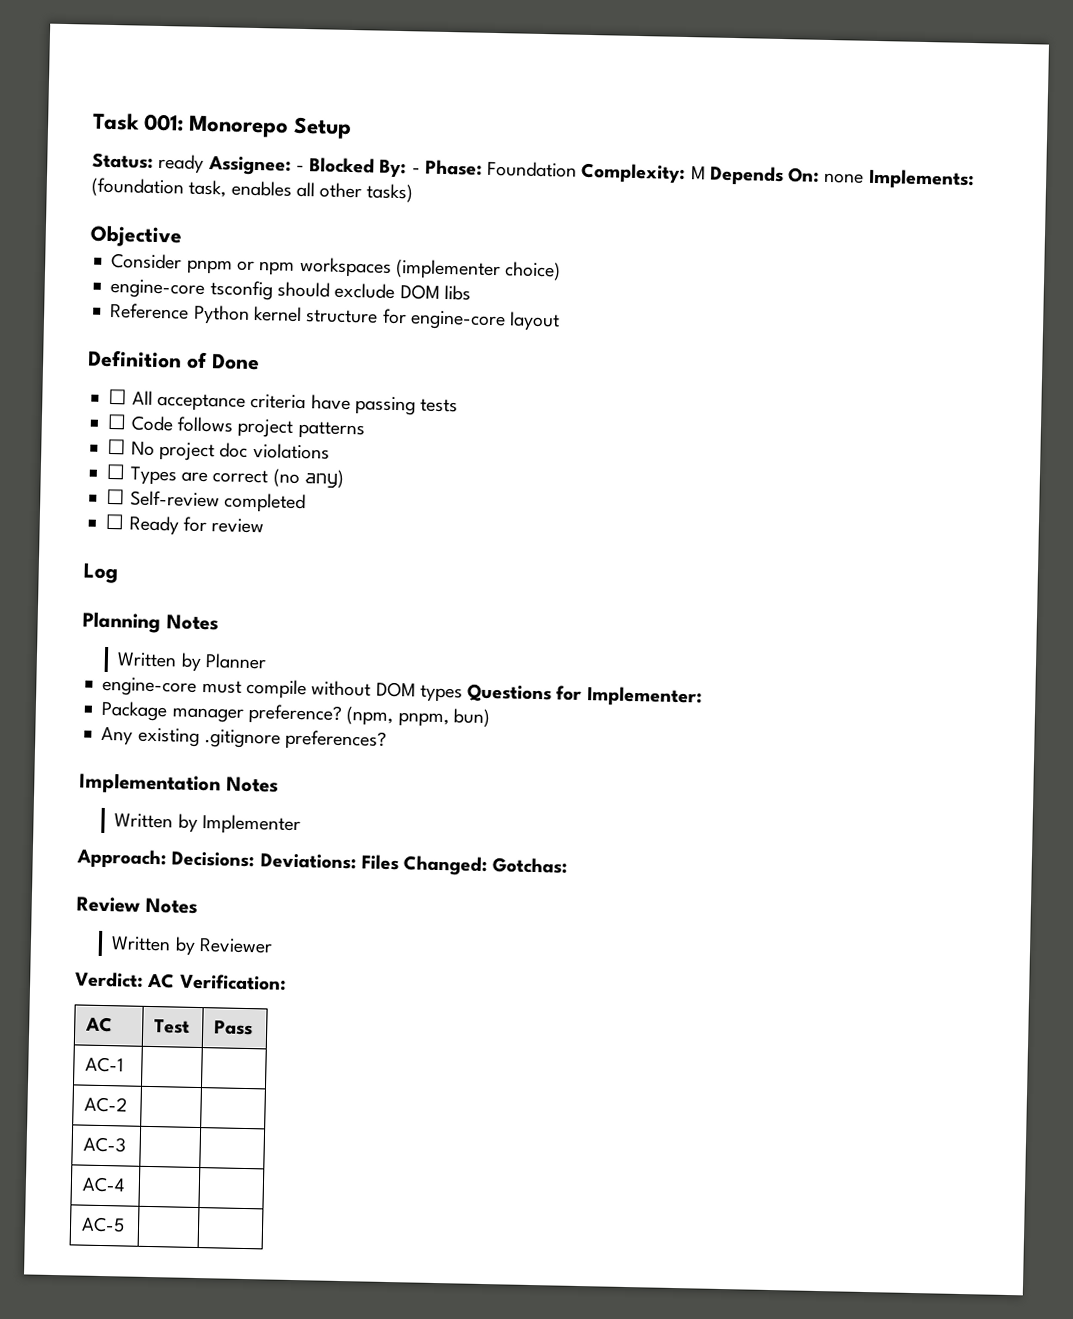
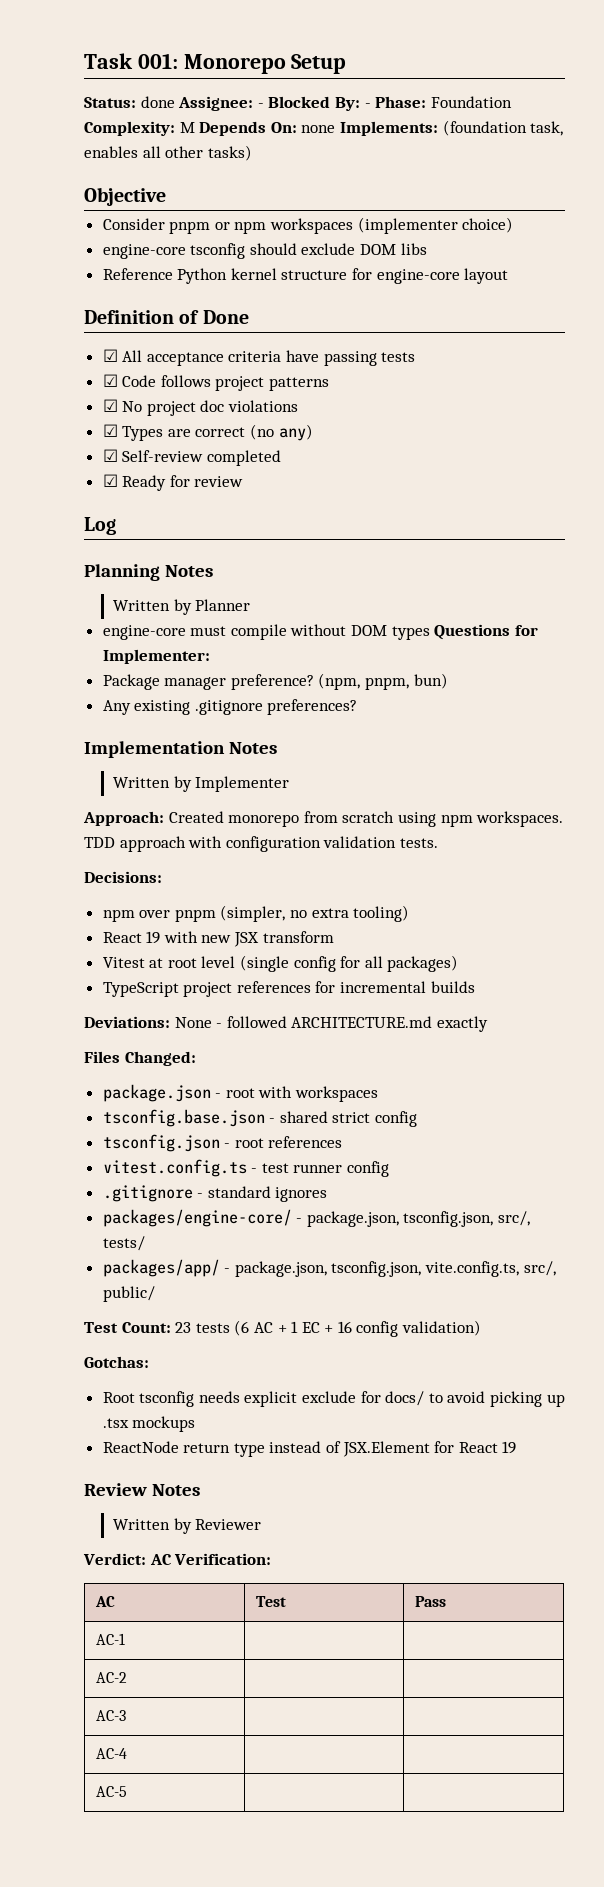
- Status: ready Assignee: - Blocked By: - Phase: Foundation Complexity: M Depends On: none Implements: (foundation task, enables all other tasks)
+ Status: done Assignee: - Blocked By: - Phase: Foundation Complexity: M Depends On: none Implements: (foundation task, enables all other tasks)
- ☐ All acceptance criteria have passing tests
+ ☑ All acceptance criteria have passing tests
- ☐ Code follows project patterns
+ ☑ Code follows project patterns
- ☐ No project doc violations
+ ☑ No project doc violations
- ☐ Types are correct (no any)
+ ☑ Types are correct (no any)
- ☐ Self-review completed
+ ☑ Self-review completed
- ☐ Ready for review
+ ☑ Ready for review
- Approach: Decisions: Deviations: Files Changed: Gotchas:
+ Approach: Created monorepo from scratch using npm workspaces. TDD approach with configuration validation tests.
+ Decisions:
+ npm over pnpm (simpler, no extra tooling)
+ React 19 with new JSX transform
+ Vitest at root level (single config for all packages)
+ TypeScript project references for incremental builds
+ Deviations: None - followed ARCHITECTURE.md exactly
+ Files Changed:
+ package.json - root with workspaces
+ tsconfig.base.json - shared strict config
+ tsconfig.json - root references
+ vitest.config.ts - test runner config
+ .gitignore - standard ignores
+ packages/engine-core/ - package.json, tsconfig.json, src/, tests/
+ packages/app/ - package.json, tsconfig.json, vite.config.ts, src/, public/
+ Test Count: 23 tests (6 AC + 1 EC + 16 config validation)
+ Gotchas:
+ Root tsconfig needs explicit exclude for docs/ to avoid picking up .tsx mockups
+ ReactNode return type instead of JSX.Element for React 19

